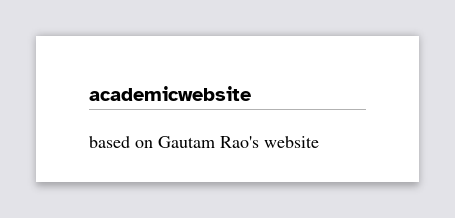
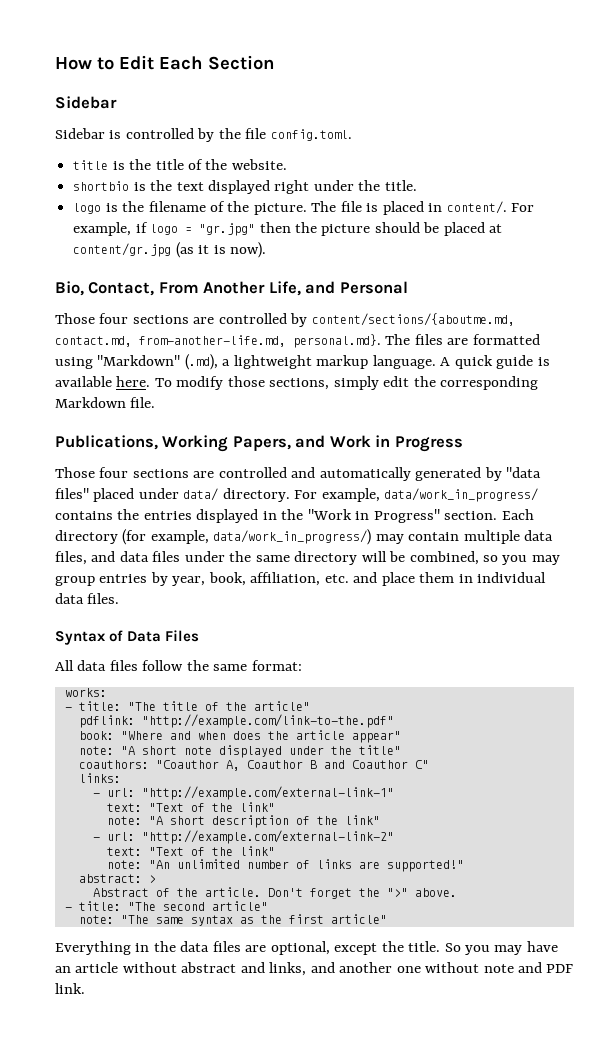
- academicwebsite
- based on Gautam Rao's website
+ How to Edit Each Section
+ Sidebar
+ Sidebar is controlled by the file config.toml.
+ title is the title of the website.
+ shortbio is the text displayed right under the title.
+ logo is the filename of the picture. The file is placed in content/. For example, if logo = "gr.jpg" then the picture should be placed at content/gr.jpg (as it is now).
+ Bio, Contact, From Another Life, and Personal
+ Those four sections are controlled by content/sections/{aboutme.md, contact.md, from-another-life.md, personal.md}. The files are formatted using "Markdown" (.md), a lightweight markup language. A quick guide is available here. To modify those sections, simply edit the corresponding Markdown file.
+ Publications, Working Papers, and Work in Progress
+ Those four sections are controlled and automatically generated by "data files" placed under data/ directory. For example, data/work_in_progress/ contains the entries displayed in the "Work in Progress" section. Each directory (for example, data/work_in_progress/) may contain multiple data files, and data files under the same directory will be combined, so you may group entries by year, book, affiliation, etc. and place them in individual data files.
+ Syntax of Data Files
+ All data files follow the same format:
+ works:
+ - title: "The title of the article"
+ pdflink: "http://example.com/link-to-the.pdf"
+ book: "Where and when does the article appear"
+ note: "A short note displayed under the title"
+ coauthors: "Coauthor A, Coauthor B and Coauthor C"
+ links:
+ - url: "http://example.com/external-link-1"
+ text: "Text of the link"
+ note: "A short description of the link"
+ - url: "http://example.com/external-link-2"
+ text: "Text of the link"
+ note: "An unlimited number of links are supported!"
+ abstract: >
+ Abstract of the article. Don't forget the ">" above.
+ - title: "The second article"
+ note: "The same syntax as the first article"
+ Everything in the data files are optional, except the title. So you may have an article without abstract and links, and another one without note and PDF link.

